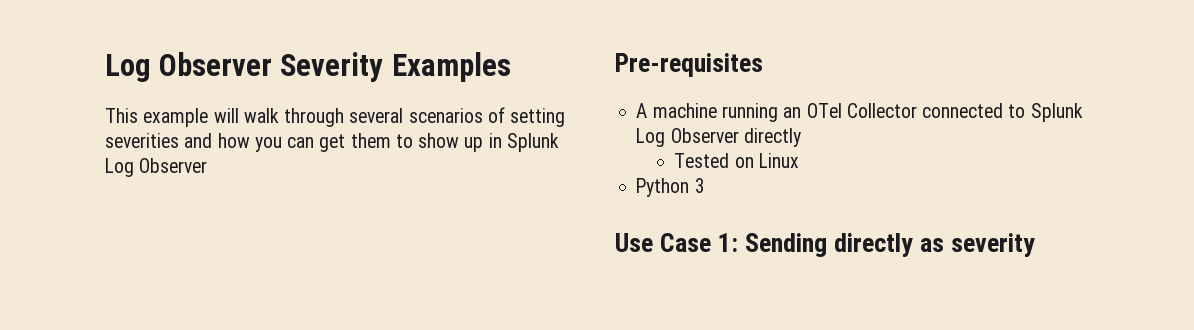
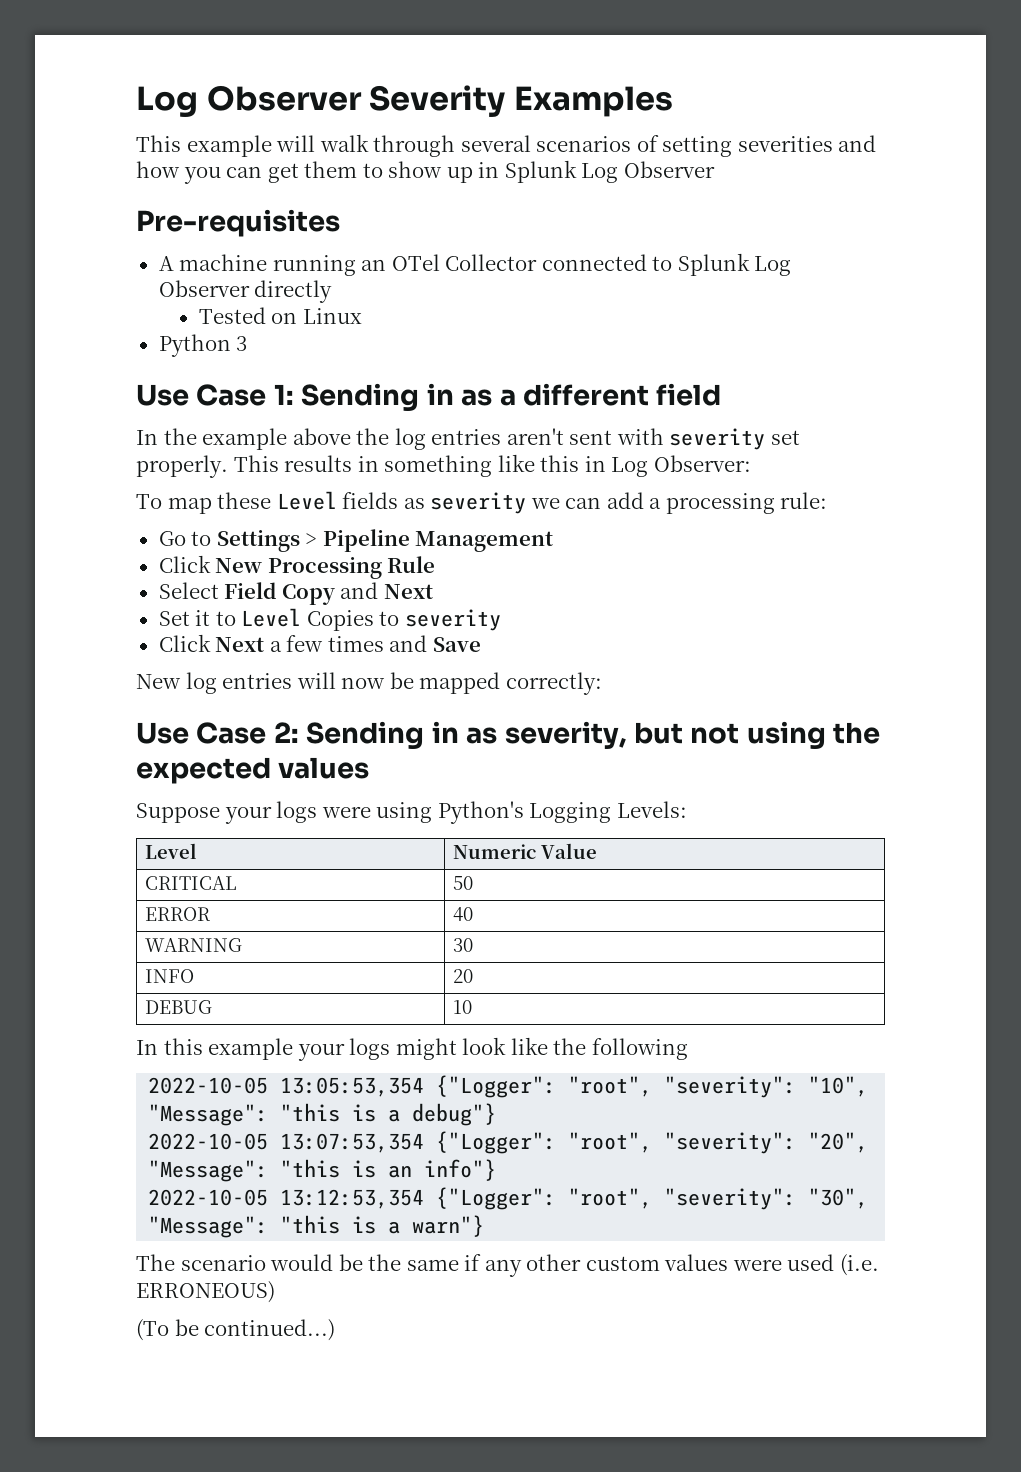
- Use Case 1: Sending directly as severity
+ Use Case 1: Sending in as a different field
+ In the example above the log entries aren't sent with severity set properly. This results in something like this in Log Observer:
+ To map these Level fields as severity we can add a processing rule:
+ Go to Settings > Pipeline Management
+ Click New Processing Rule
+ Select Field Copy and Next
+ Set it to Level Copies to severity
+ Click Next a few times and Save
+ New log entries will now be mapped correctly:
+ Use Case 2: Sending in as severity, but not using the expected values
+ Suppose your logs were using Python's Logging Levels:
+ Level | Numeric Value
+ CRITICAL | 50
+ ERROR | 40
+ WARNING | 30
+ INFO | 20
+ DEBUG | 10
+ In this example your logs might look like the following
+ 2022-10-05 13:05:53,354 {"Logger": "root", "severity": "10", "Message": "this is a debug"}
+ 2022-10-05 13:07:53,354 {"Logger": "root", "severity": "20", "Message": "this is an info"}
+ 2022-10-05 13:12:53,354 {"Logger": "root", "severity": "30", "Message": "this is a warn"}
+ The scenario would be the same if any other custom values were used (i.e. ERRONEOUS)
+ (To be continued...)

